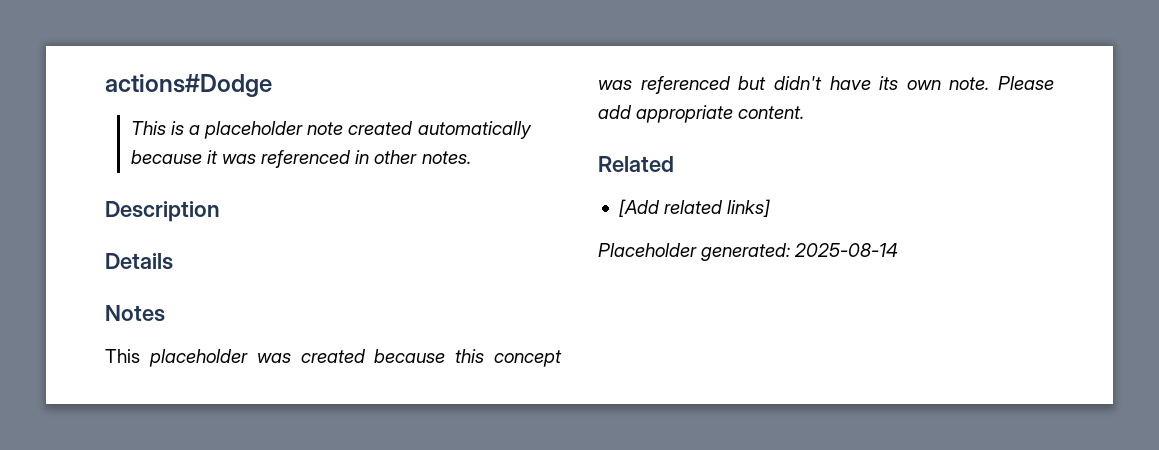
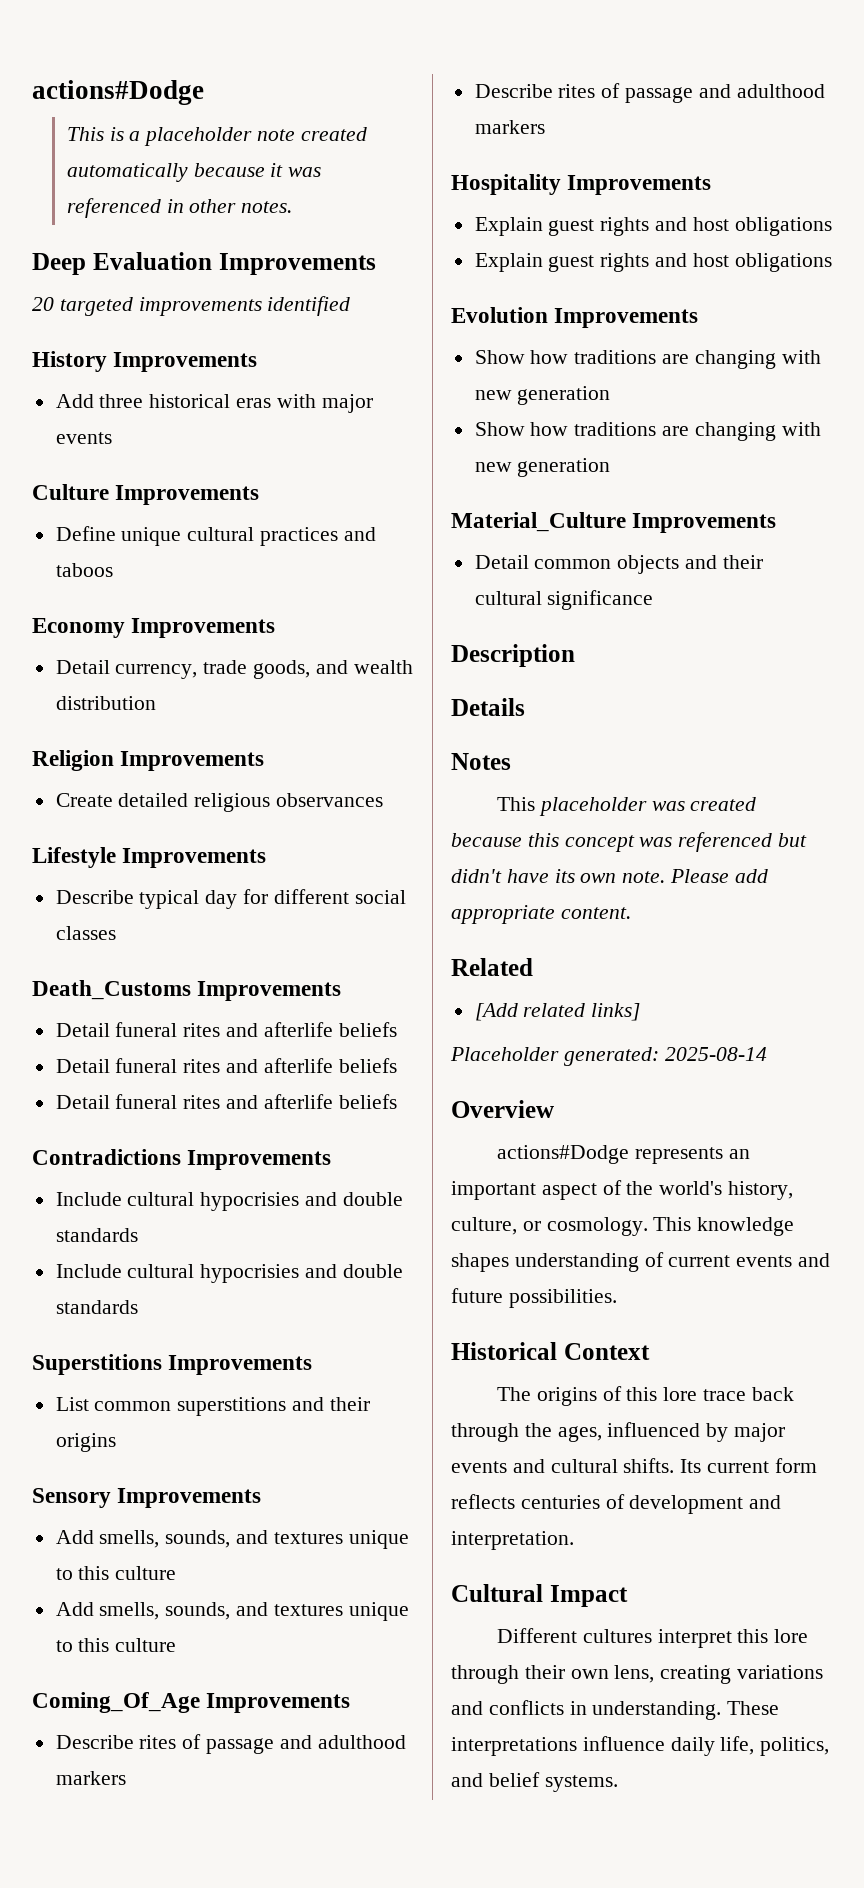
+ Deep Evaluation Improvements
+ 20 targeted improvements identified
+ History Improvements
+ Add three historical eras with major events
+ Culture Improvements
+ Define unique cultural practices and taboos
+ Economy Improvements
+ Detail currency, trade goods, and wealth distribution
+ Religion Improvements
+ Create detailed religious observances
+ Lifestyle Improvements
+ Describe typical day for different social classes
+ Death_Customs Improvements
+ Detail funeral rites and afterlife beliefs
+ Detail funeral rites and afterlife beliefs
+ Detail funeral rites and afterlife beliefs
+ Contradictions Improvements
+ Include cultural hypocrisies and double standards
+ Include cultural hypocrisies and double standards
+ Superstitions Improvements
+ List common superstitions and their origins
+ Sensory Improvements
+ Add smells, sounds, and textures unique to this culture
+ Add smells, sounds, and textures unique to this culture
+ Coming_Of_Age Improvements
+ Describe rites of passage and adulthood markers
+ Describe rites of passage and adulthood markers
+ Hospitality Improvements
+ Explain guest rights and host obligations
+ Explain guest rights and host obligations
+ Evolution Improvements
+ Show how traditions are changing with new generation
+ Show how traditions are changing with new generation
+ Material_Culture Improvements
+ Detail common objects and their cultural significance
+ Overview
+ actions#Dodge represents an important aspect of the world's history, culture, or cosmology. This knowledge shapes understanding of current events and future possibilities.
+ Historical Context
+ The origins of this lore trace back through the ages, influenced by major events and cultural shifts. Its current form reflects centuries of development and interpretation.
+ Cultural Impact
+ Different cultures interpret this lore through their own lens, creating variations and conflicts in understanding. These interpretations influence daily life, politics, and belief systems.

